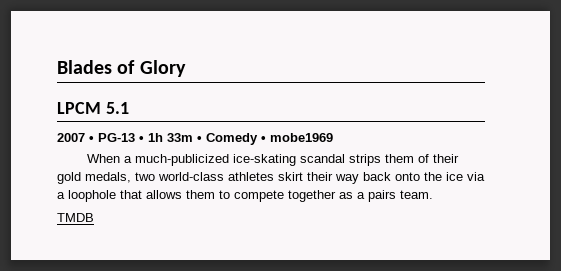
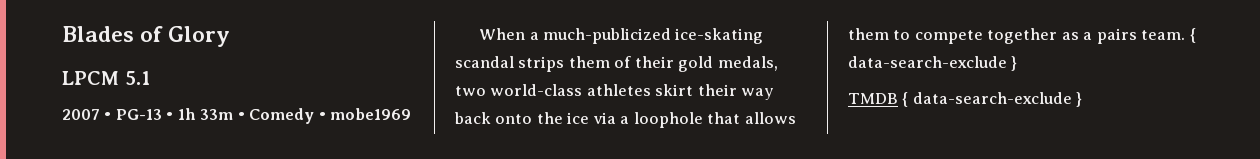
- When a much-publicized ice-skating scandal strips them of their gold medals, two world-class athletes skirt their way back onto the ice via a loophole that allows them to compete together as a pairs team.
- TMDB
+ When a much-publicized ice-skating scandal strips them of their gold medals, two world-class athletes skirt their way back onto the ice via a loophole that allows them to compete together as a pairs team. { data-search-exclude }
+ TMDB { data-search-exclude }

